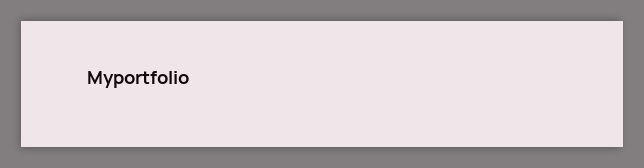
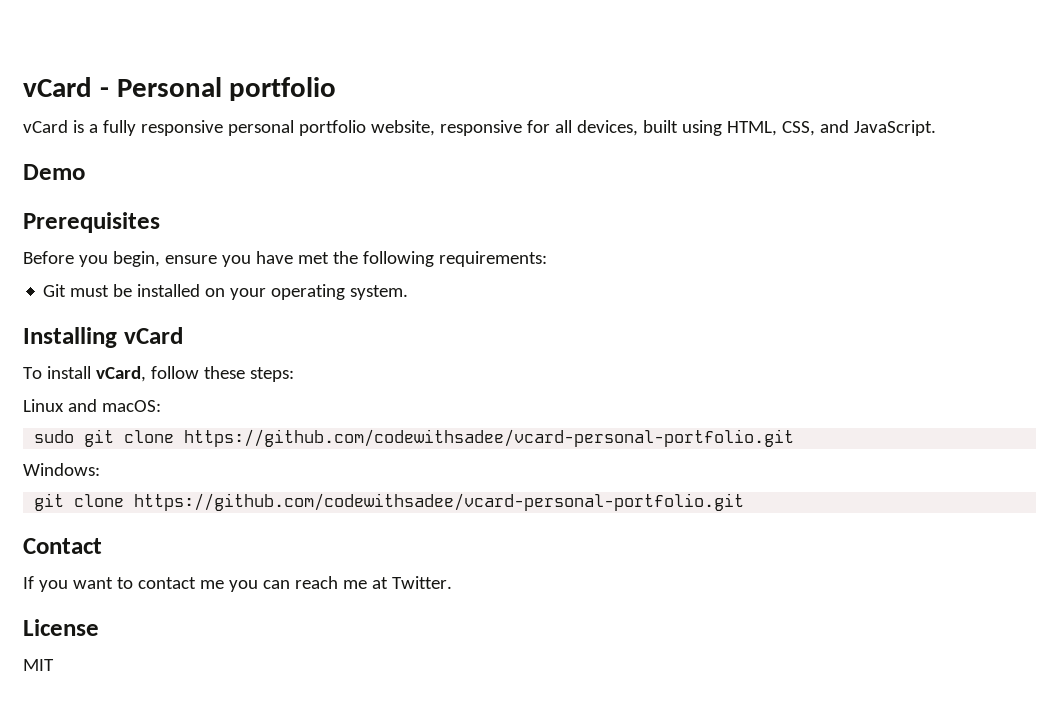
- Myportfolio
+ vCard - Personal portfolio
+ vCard is a fully responsive personal portfolio website, responsive for all devices, built using HTML, CSS, and JavaScript.
+ Demo
+ Prerequisites
+ Before you begin, ensure you have met the following requirements:
+ Git must be installed on your operating system.
+ Installing vCard
+ To install vCard, follow these steps:
+ Linux and macOS:
+ sudo git clone https://github.com/codewithsadee/vcard-personal-portfolio.git
+ Windows:
+ git clone https://github.com/codewithsadee/vcard-personal-portfolio.git
+ Contact
+ If you want to contact me you can reach me at Twitter.
+ License
+ MIT

